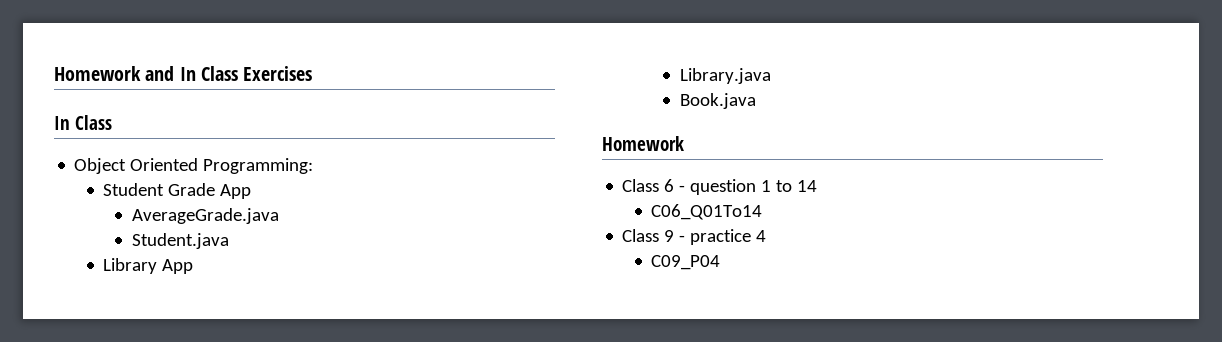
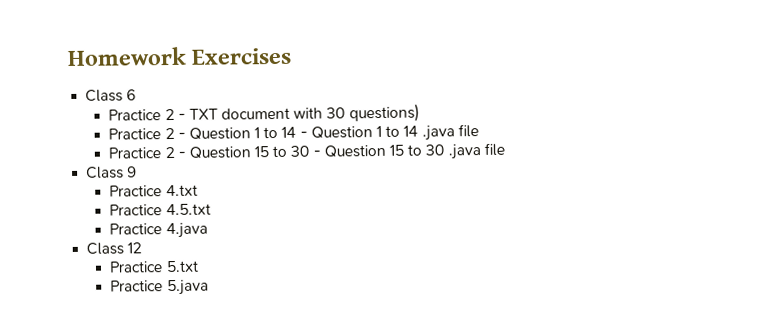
- Homework and In Class Exercises
- In Class
- Object Oriented Programming:
- Student Grade App
- AverageGrade.java
- Student.java
- Library App
- Library.java
- Book.java
- Homework
- Class 6 - question 1 to 14
- C06_Q01To14
- Class 9 - practice 4
- C09_P04
+ Homework Exercises
+ Class 6
+ Practice 2 - TXT document with 30 questions)
+ Practice 2 - Question 1 to 14 - Question 1 to 14 .java file
+ Practice 2 - Question 15 to 30 - Question 15 to 30 .java file
+ Class 9
+ Practice 4.txt
+ Practice 4.5.txt
+ Practice 4.java
+ Class 12
+ Practice 5.txt
+ Practice 5.java

